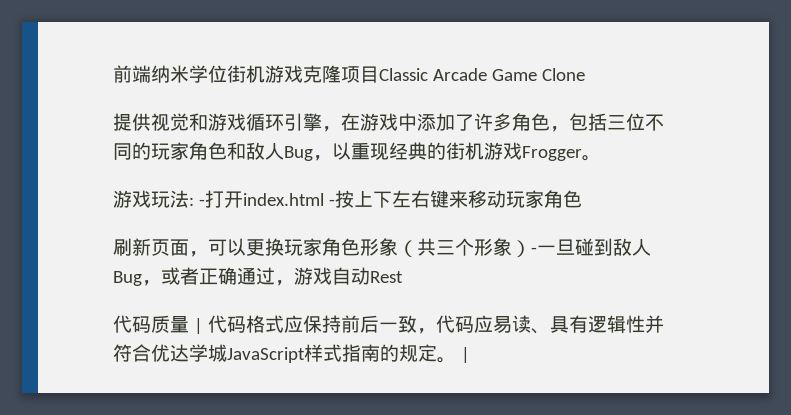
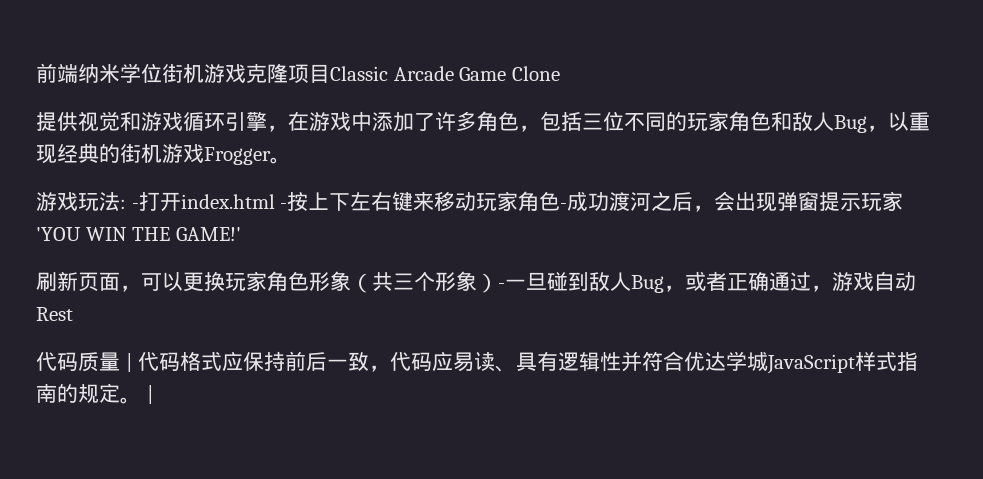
- 游戏玩法: -打开index.html -按上下左右键来移动玩家角色
+ 游戏玩法: -打开index.html -按上下左右键来移动玩家角色-成功渡河之后，会出现弹窗提示玩家'YOU WIN THE GAME!'

